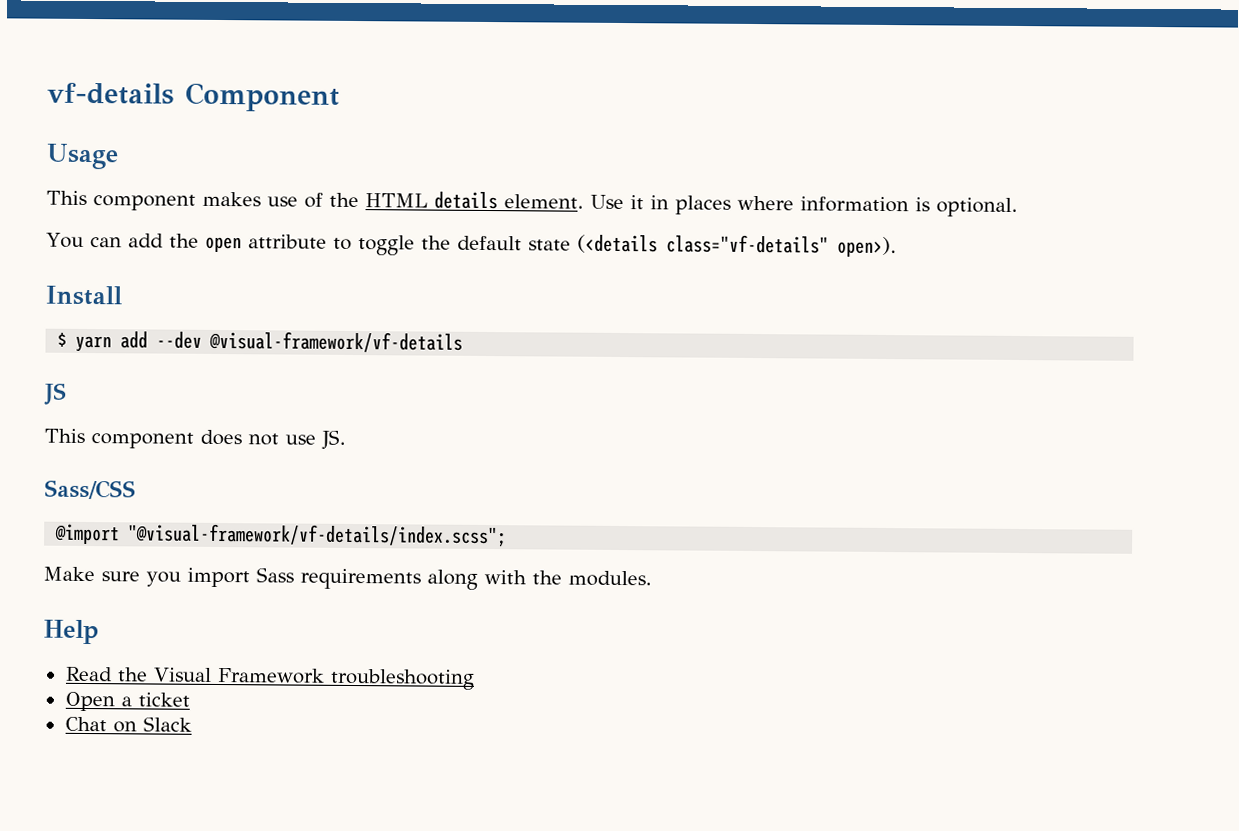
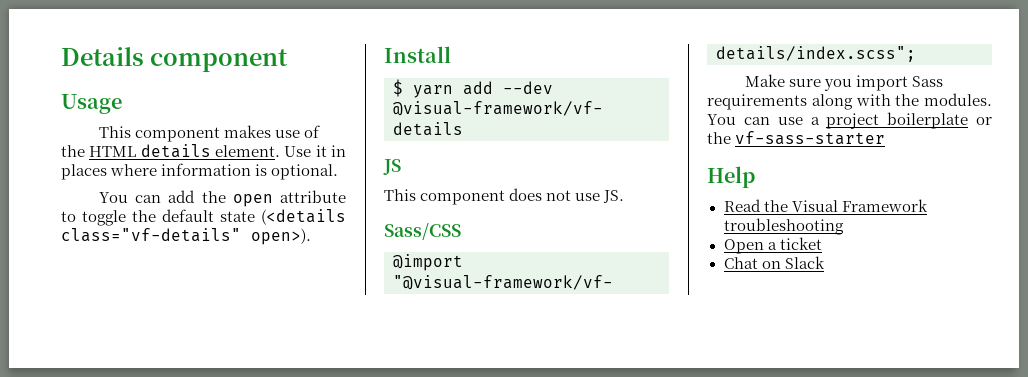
- vf-details Component
+ Details component
+ You can use a project boilerplate or the vf-sass-starter

